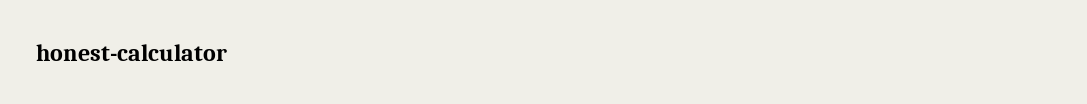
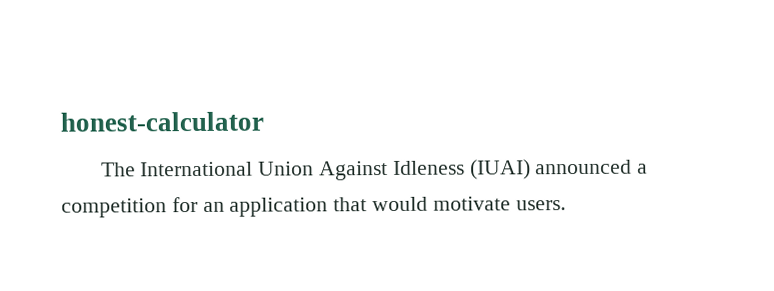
+ The International Union Against Idleness (IUAI) announced a competition for an application that would motivate users.

